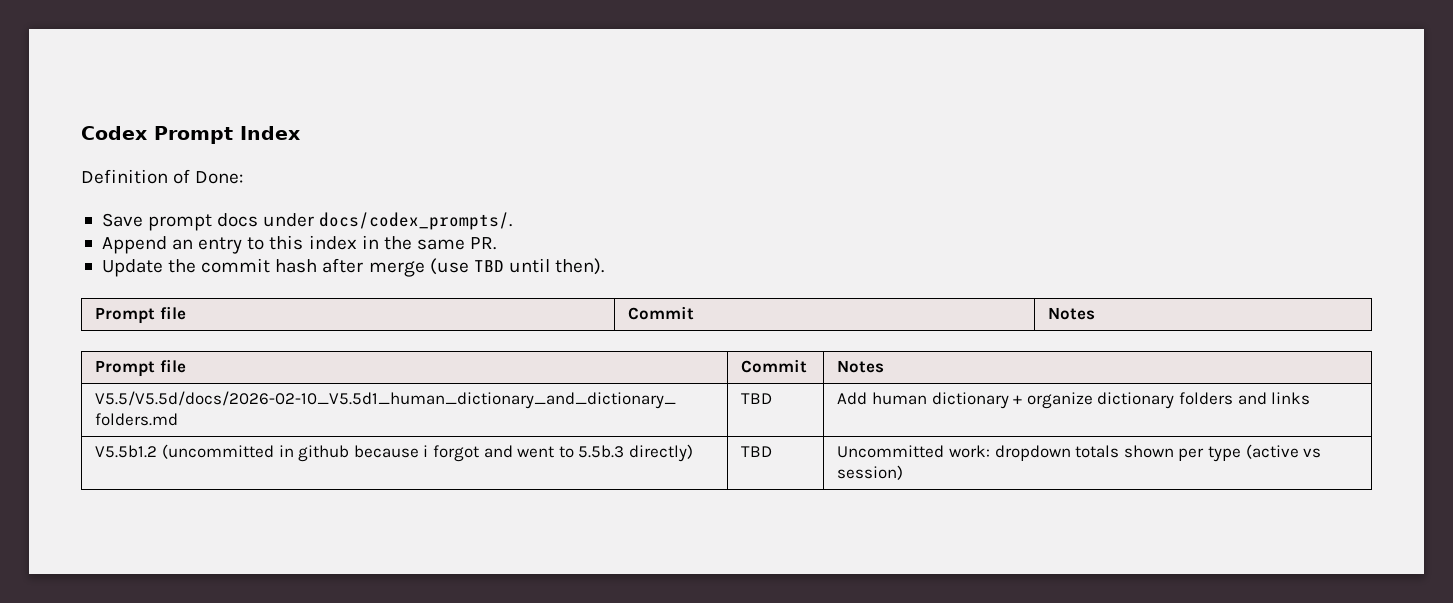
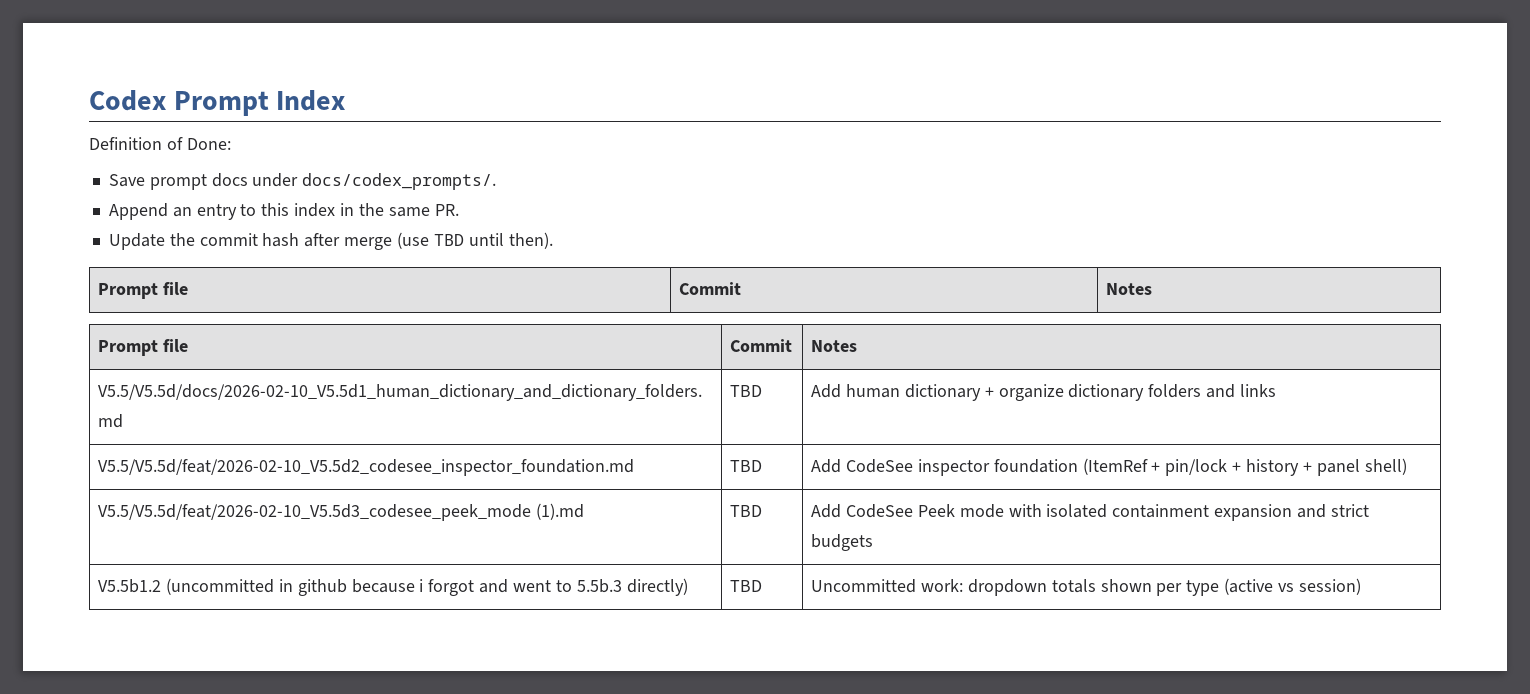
+ V5.5/V5.5d/feat/2026-02-10_V5.5d2_codesee_inspector_foundation.md | TBD | Add CodeSee inspector foundation (ItemRef + pin/lock + history + panel shell)
+ V5.5/V5.5d/feat/2026-02-10_V5.5d3_codesee_peek_mode (1).md | TBD | Add CodeSee Peek mode with isolated containment expansion and strict budgets

